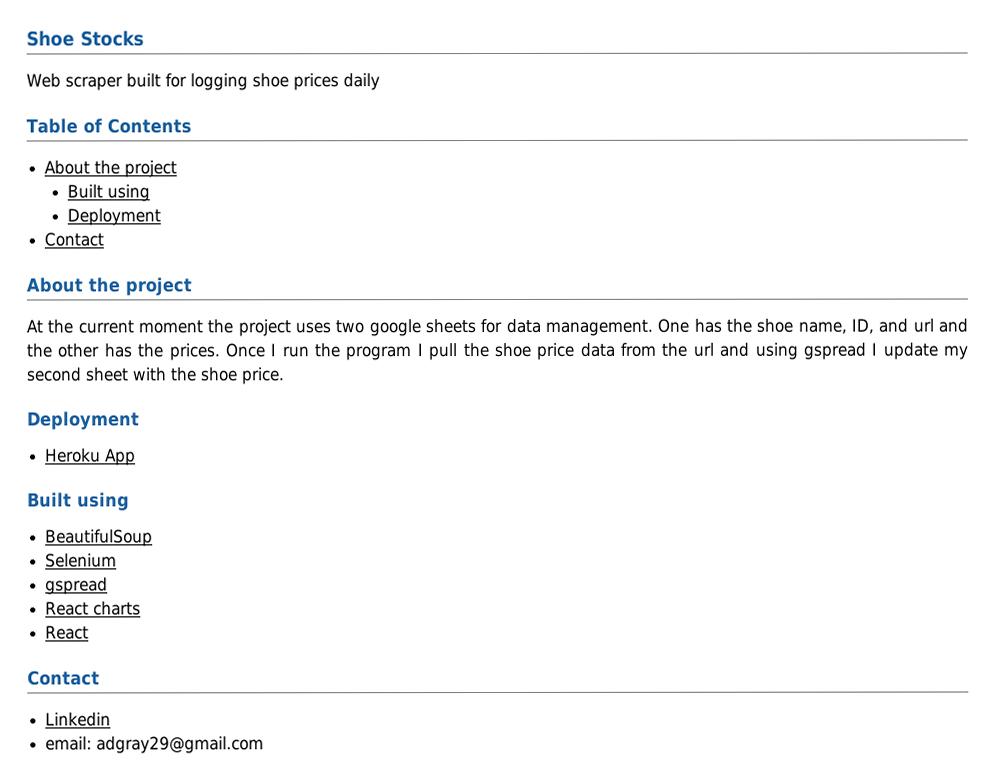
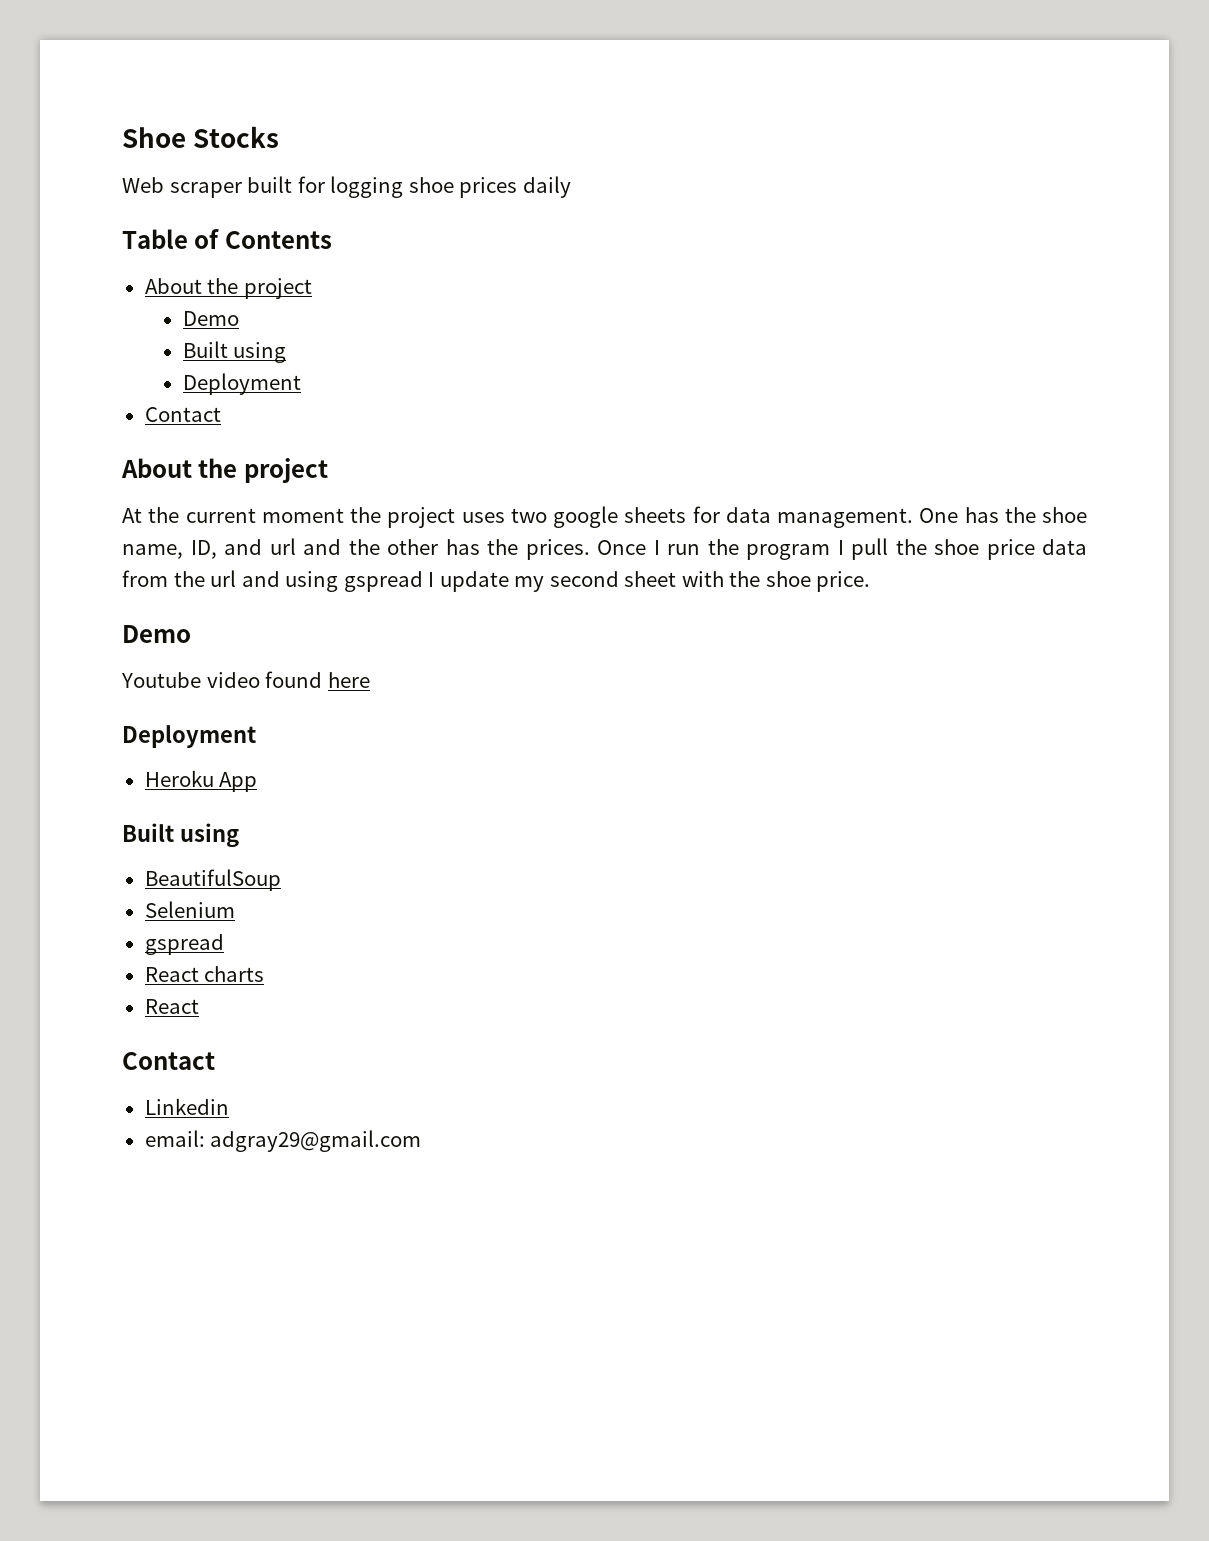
  Table of Contents
  About the project
+ Demo
  Once I run the program I pull the shoe price data from the url and using gspread I update my second sheet with the shoe price.
+ Demo
+ Youtube video found here

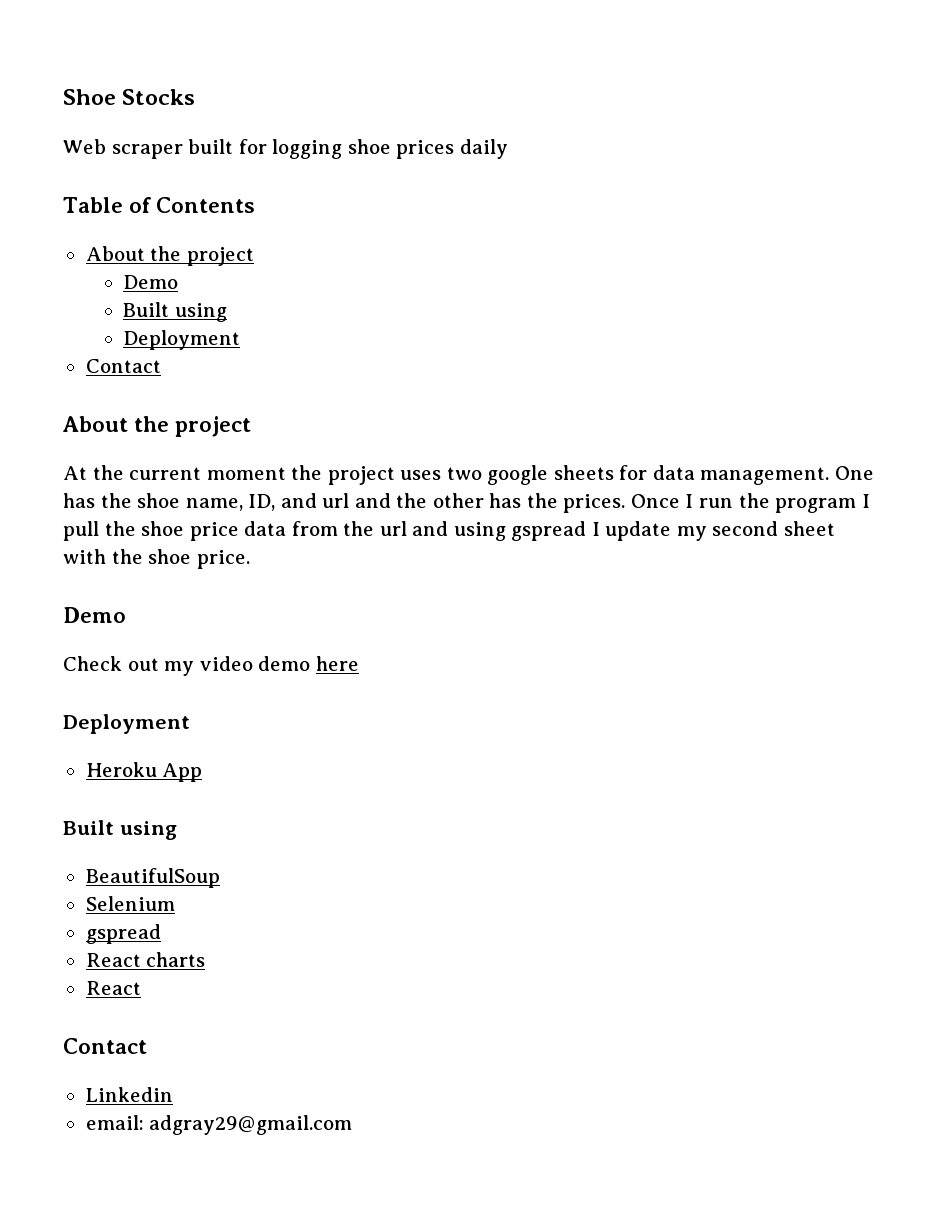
- Youtube video found here
+ Check out my video demo here

